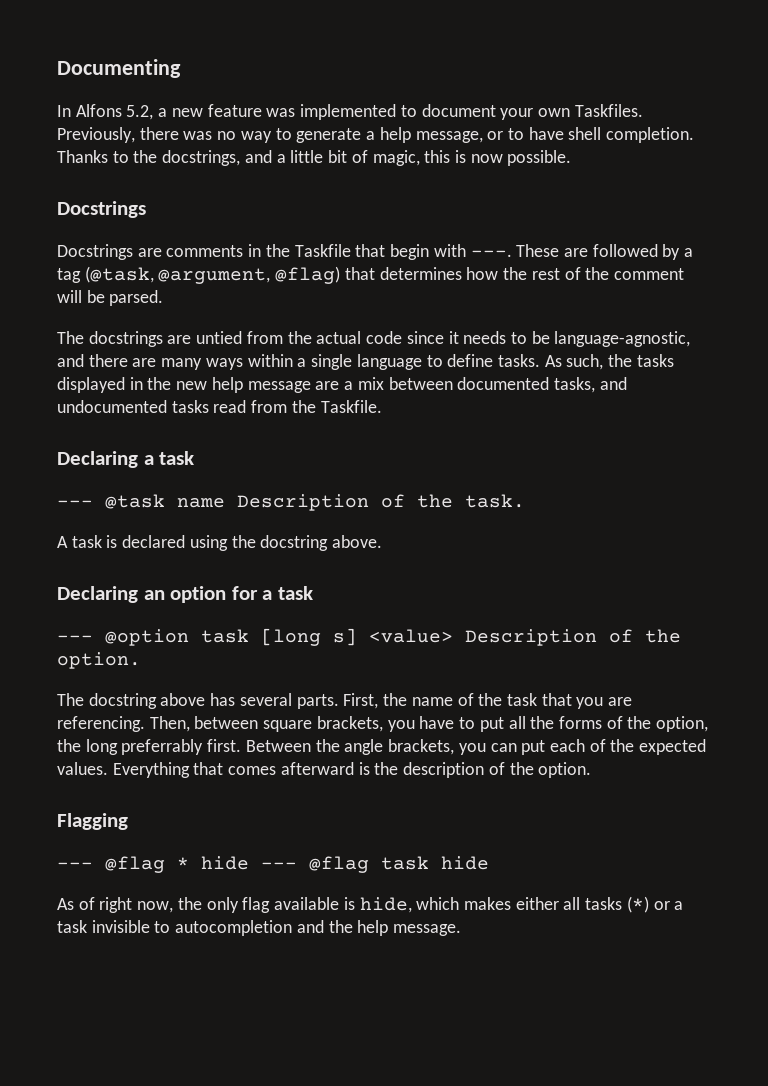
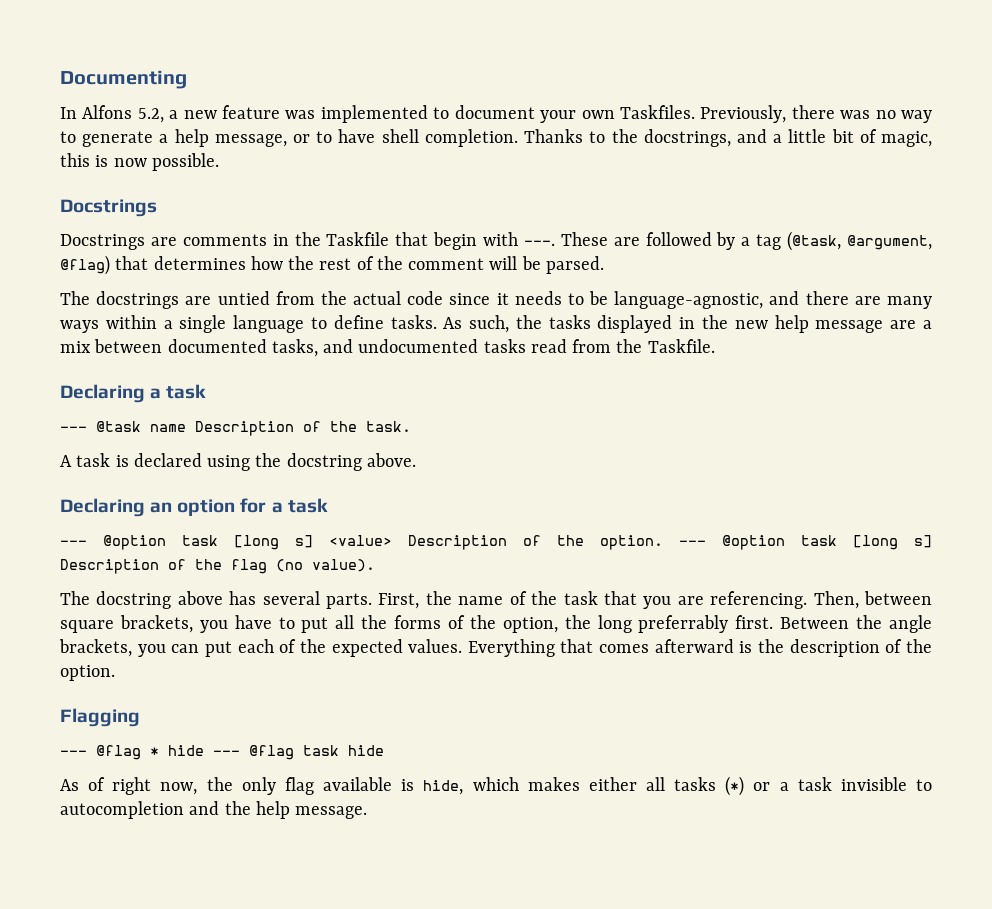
+ --- @option task [long s] Description of the flag (no value).

